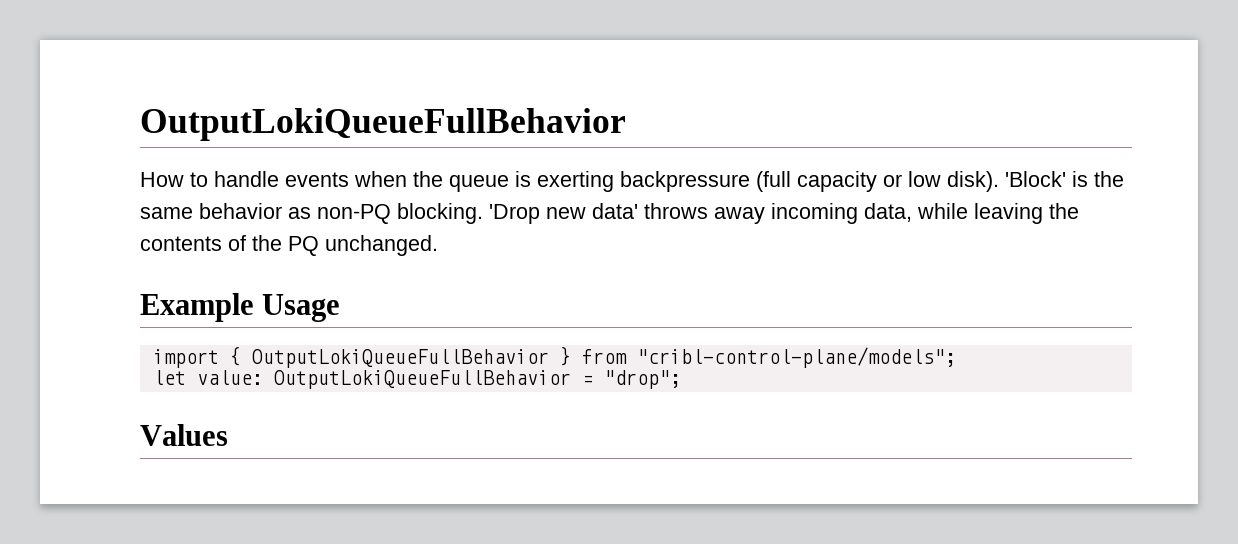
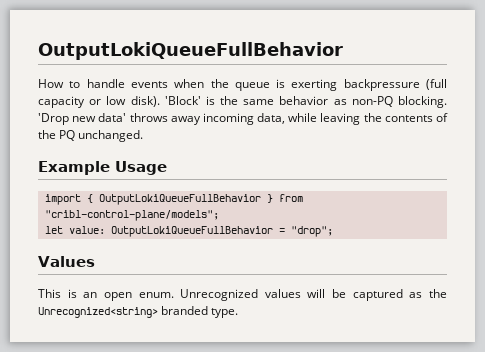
+ This is an open enum. Unrecognized values will be captured as the Unrecognized<string> branded type.

